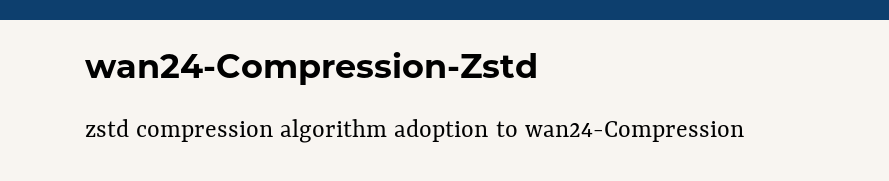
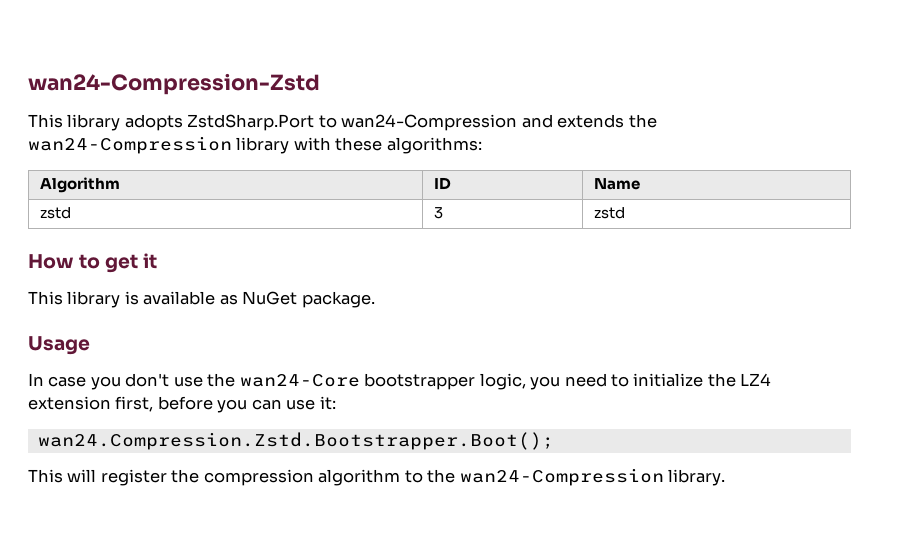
- zstd compression algorithm adoption to wan24-Compression
+ This library adopts ZstdSharp.Port to wan24-Compression and extends the wan24-Compression library with these algorithms:
+ Algorithm | ID | Name
+ zstd | 3 | zstd
+ How to get it
+ This library is available as NuGet package.
+ Usage
+ In case you don't use the wan24-Core bootstrapper logic, you need to initialize the LZ4 extension first, before you can use it:
+ wan24.Compression.Zstd.Bootstrapper.Boot();
+ This will register the compression algorithm to the wan24-Compression library.

